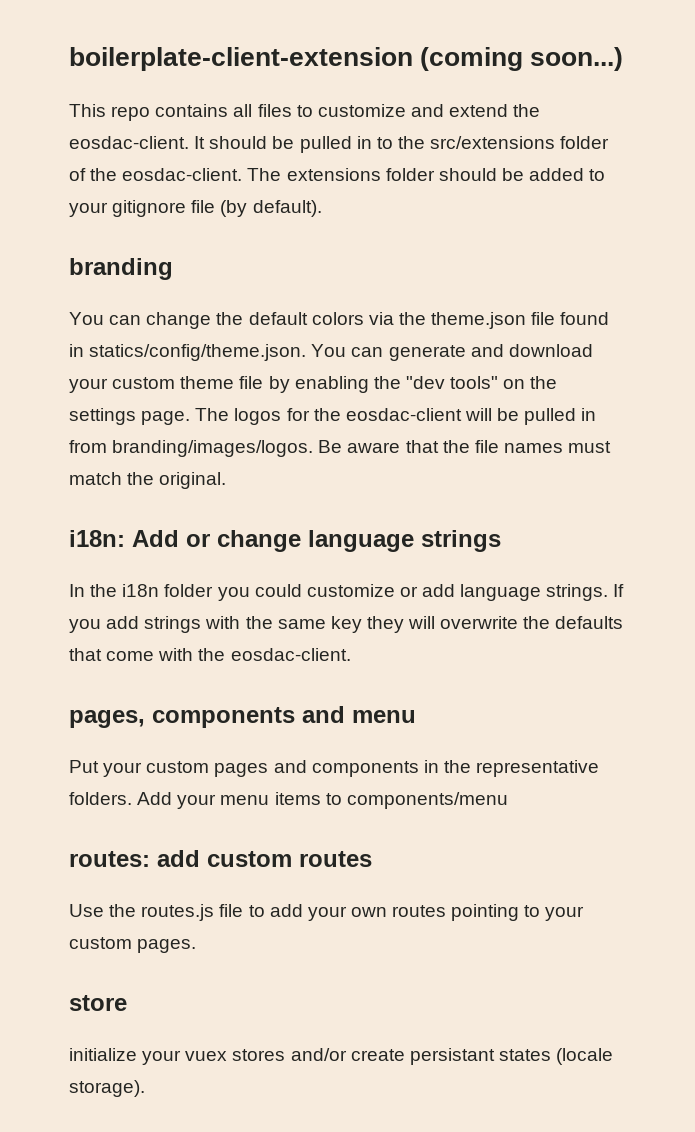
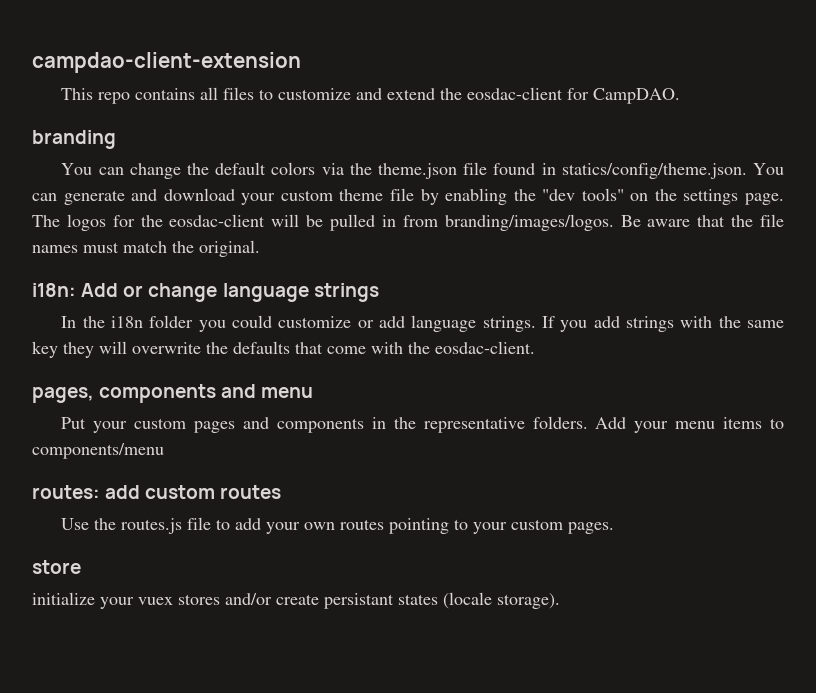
- boilerplate-client-extension (coming soon...)
+ campdao-client-extension
- This repo contains all files to customize and extend the eosdac-client. It should be pulled in to the src/extensions folder of the eosdac-client. The extensions folder should be added to your gitignore file (by default).
+ This repo contains all files to customize and extend the eosdac-client for CampDAO.

